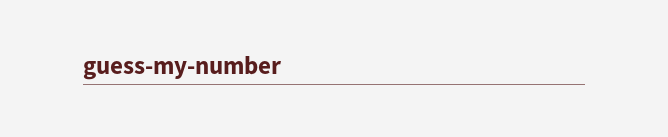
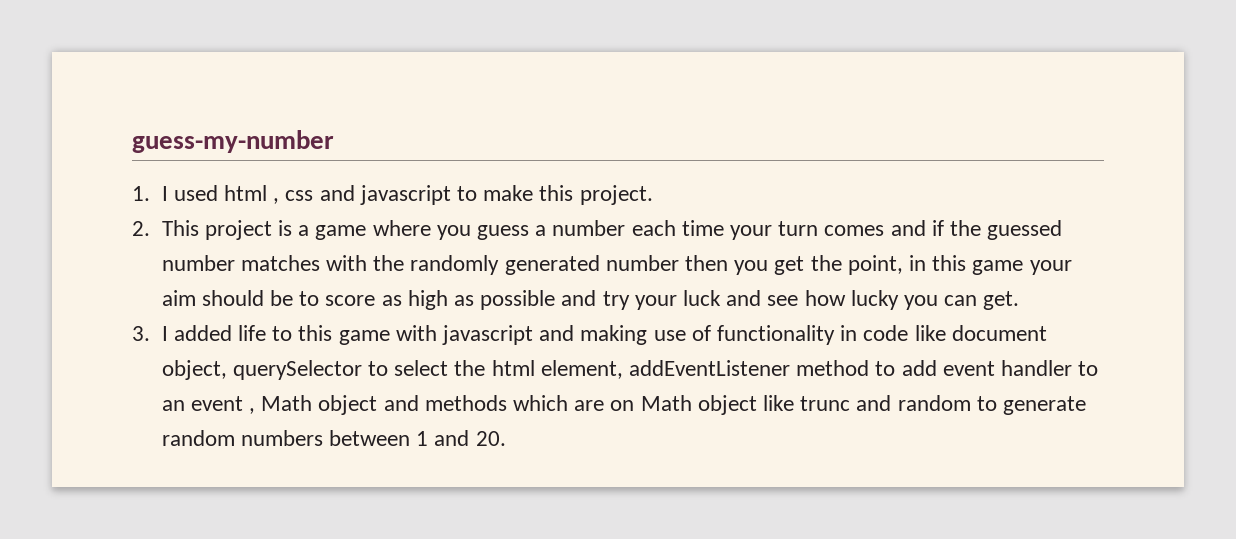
+ 1. I used html , css and javascript to make this project.
+ 2. This project is a game where you guess a number each time your turn comes and if the guessed number matches with the randomly generated number then you get the point, in this game your aim should be to score as high as possible and try your luck and see how lucky you can get.
+ 3. I added life to this game with javascript and making use of functionality in code like document object, querySelector to select the html element, addEventListener method to add event handler to an event , Math object and methods which are on Math object like trunc and random to generate random numbers between 1 and 20.

